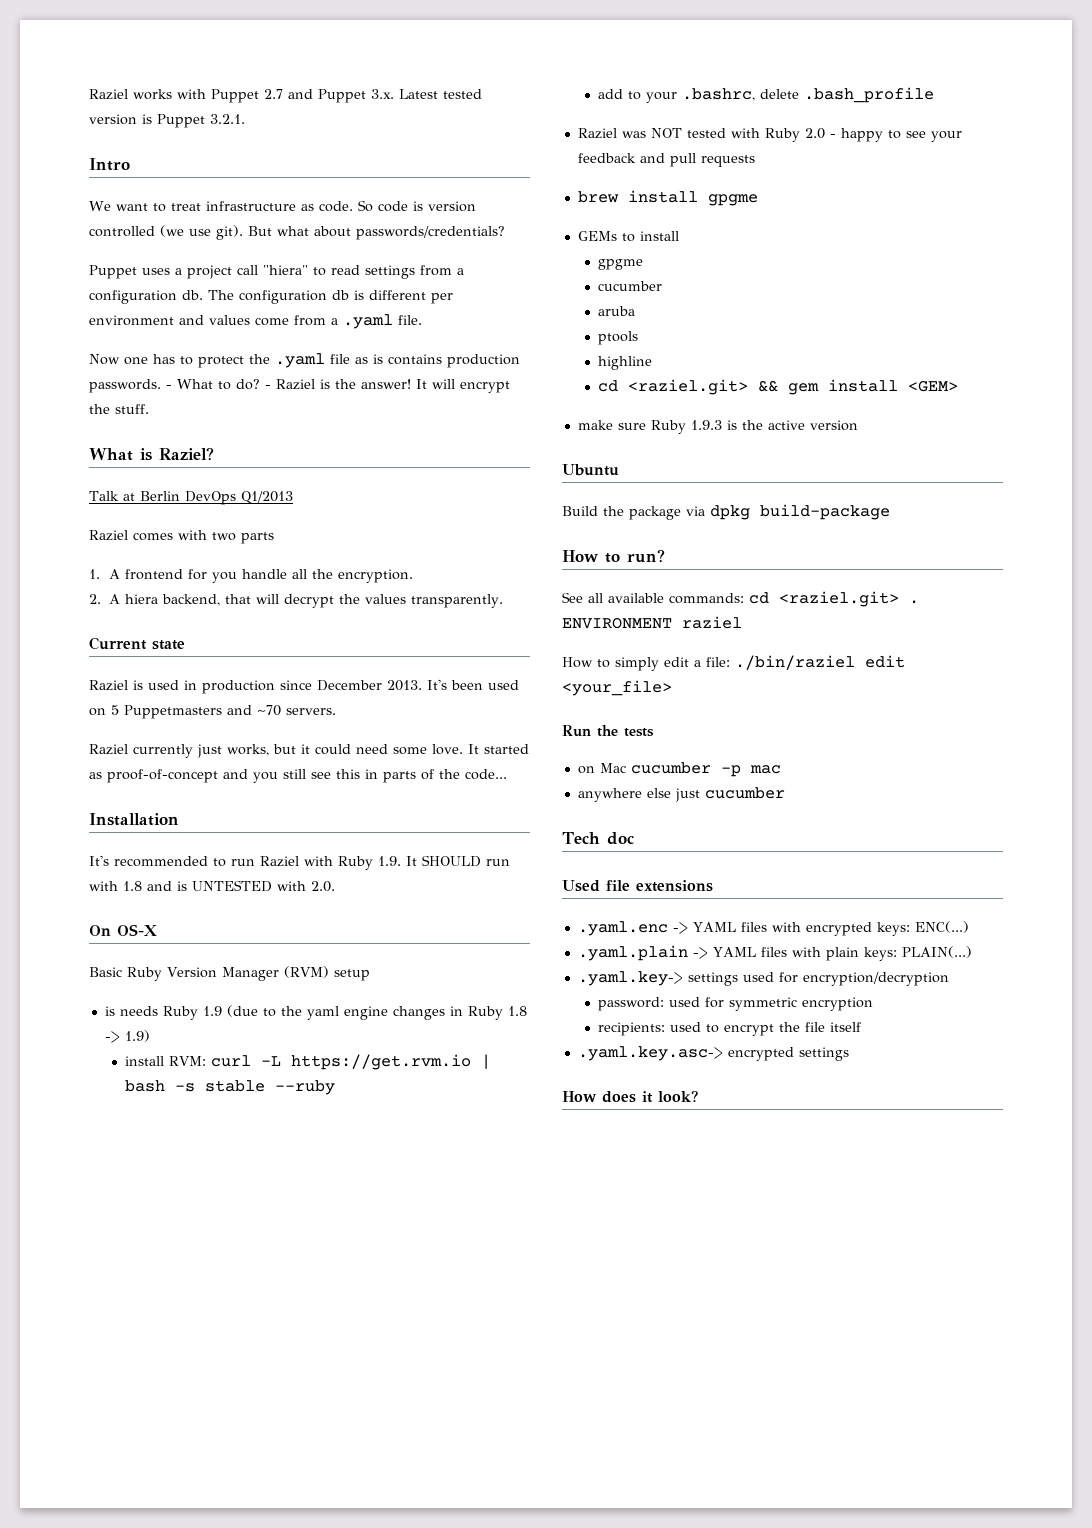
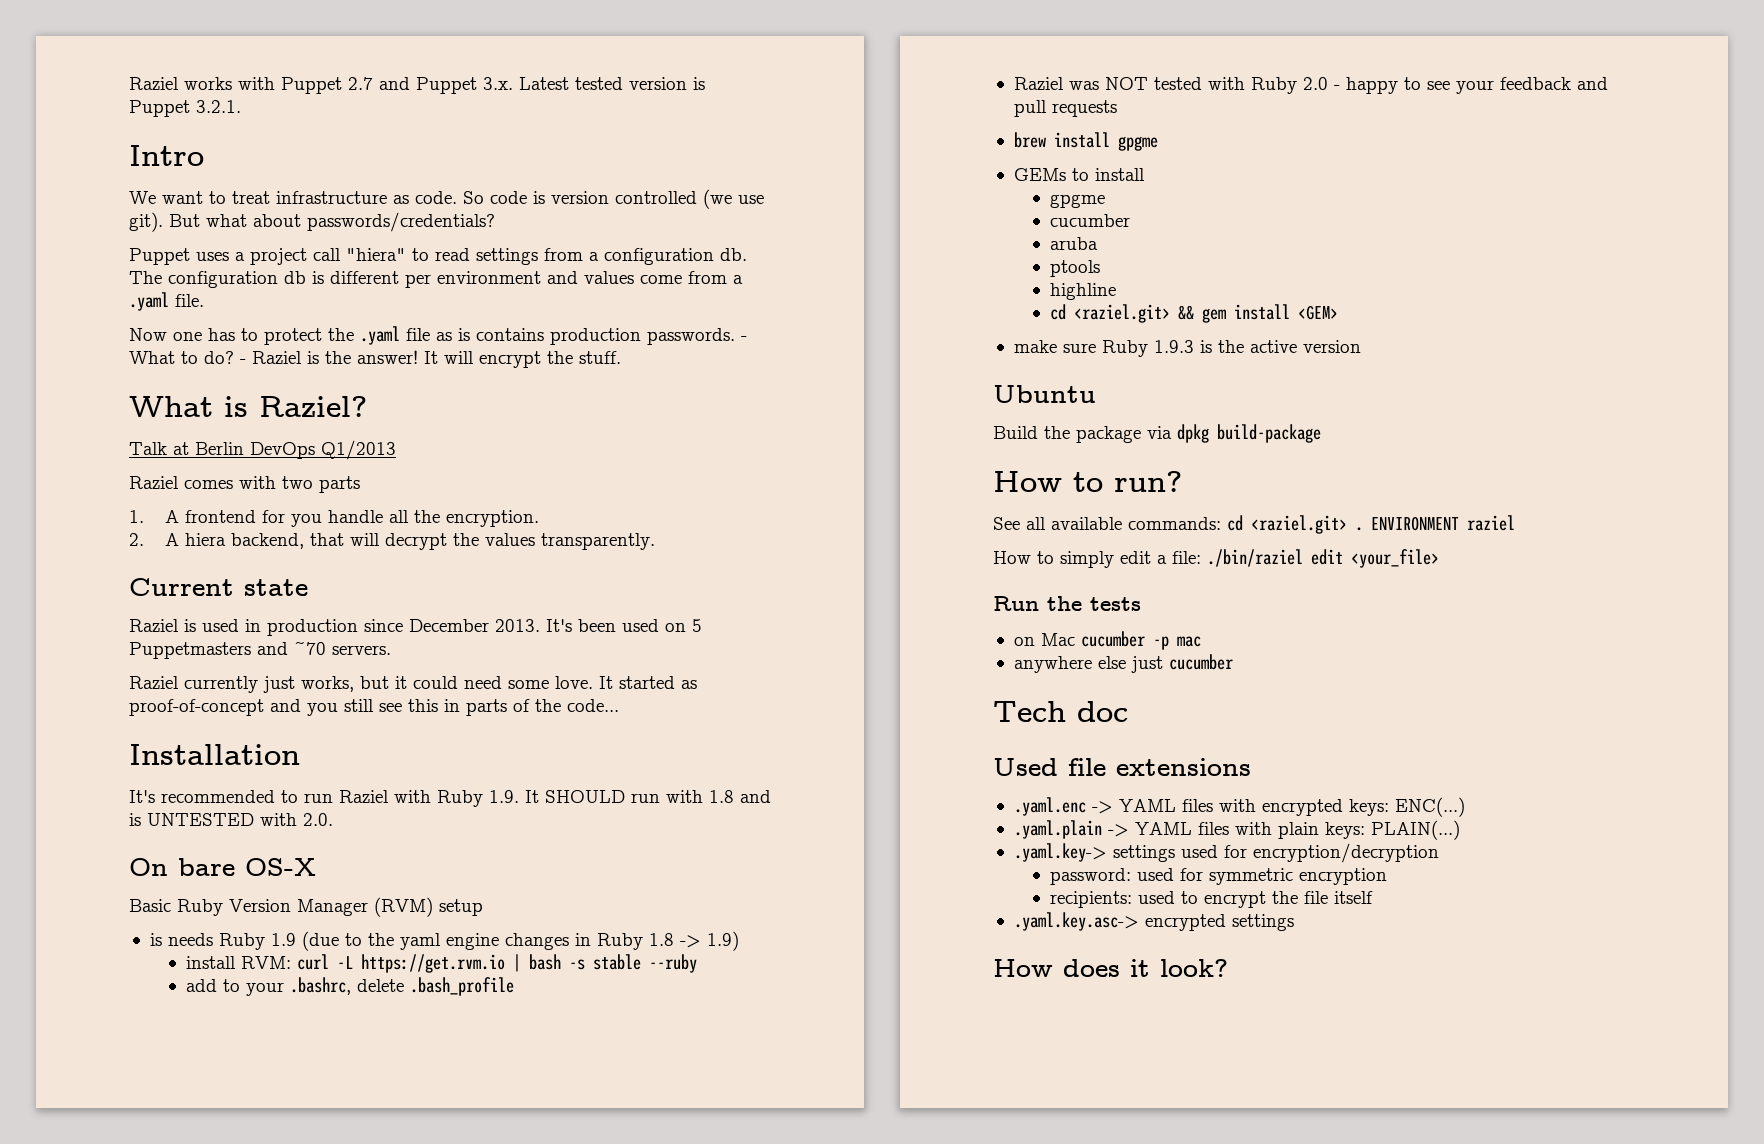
- On OS-X
+ On bare OS-X

